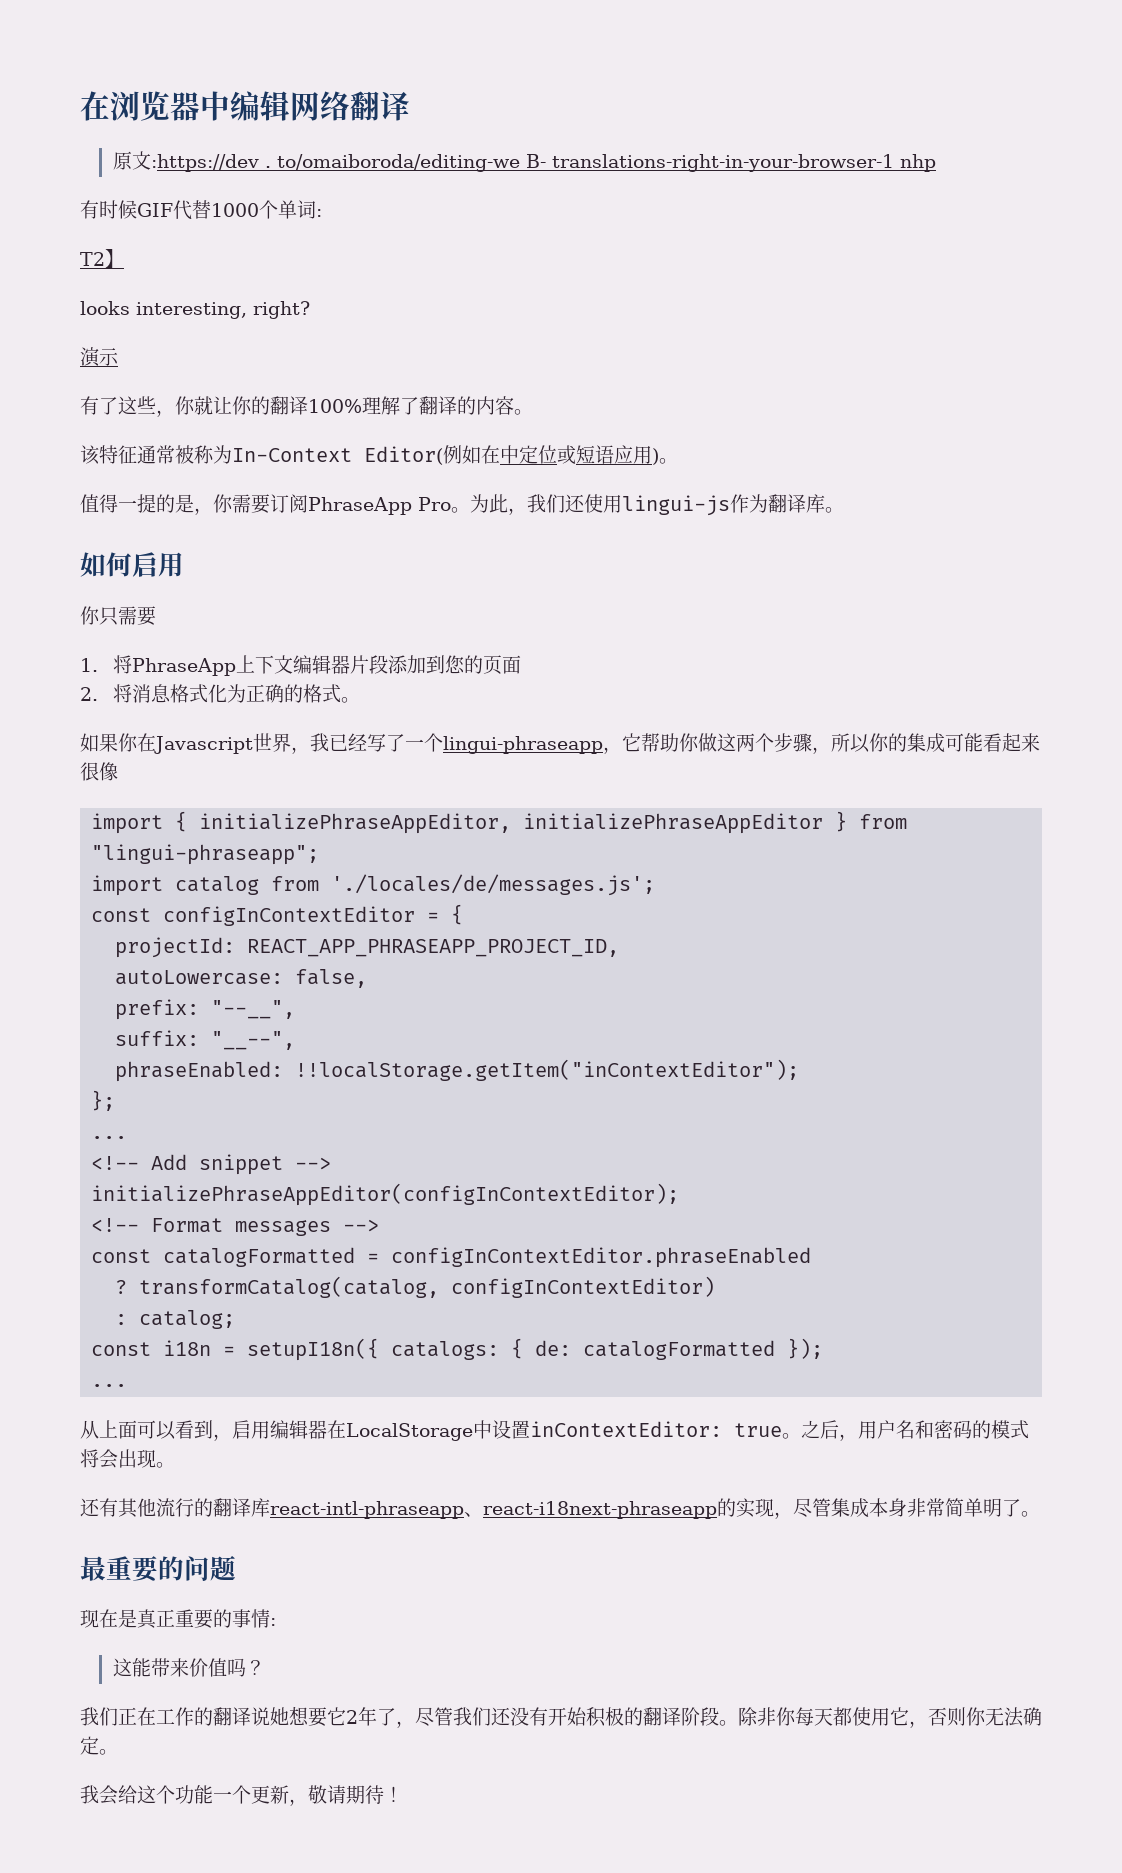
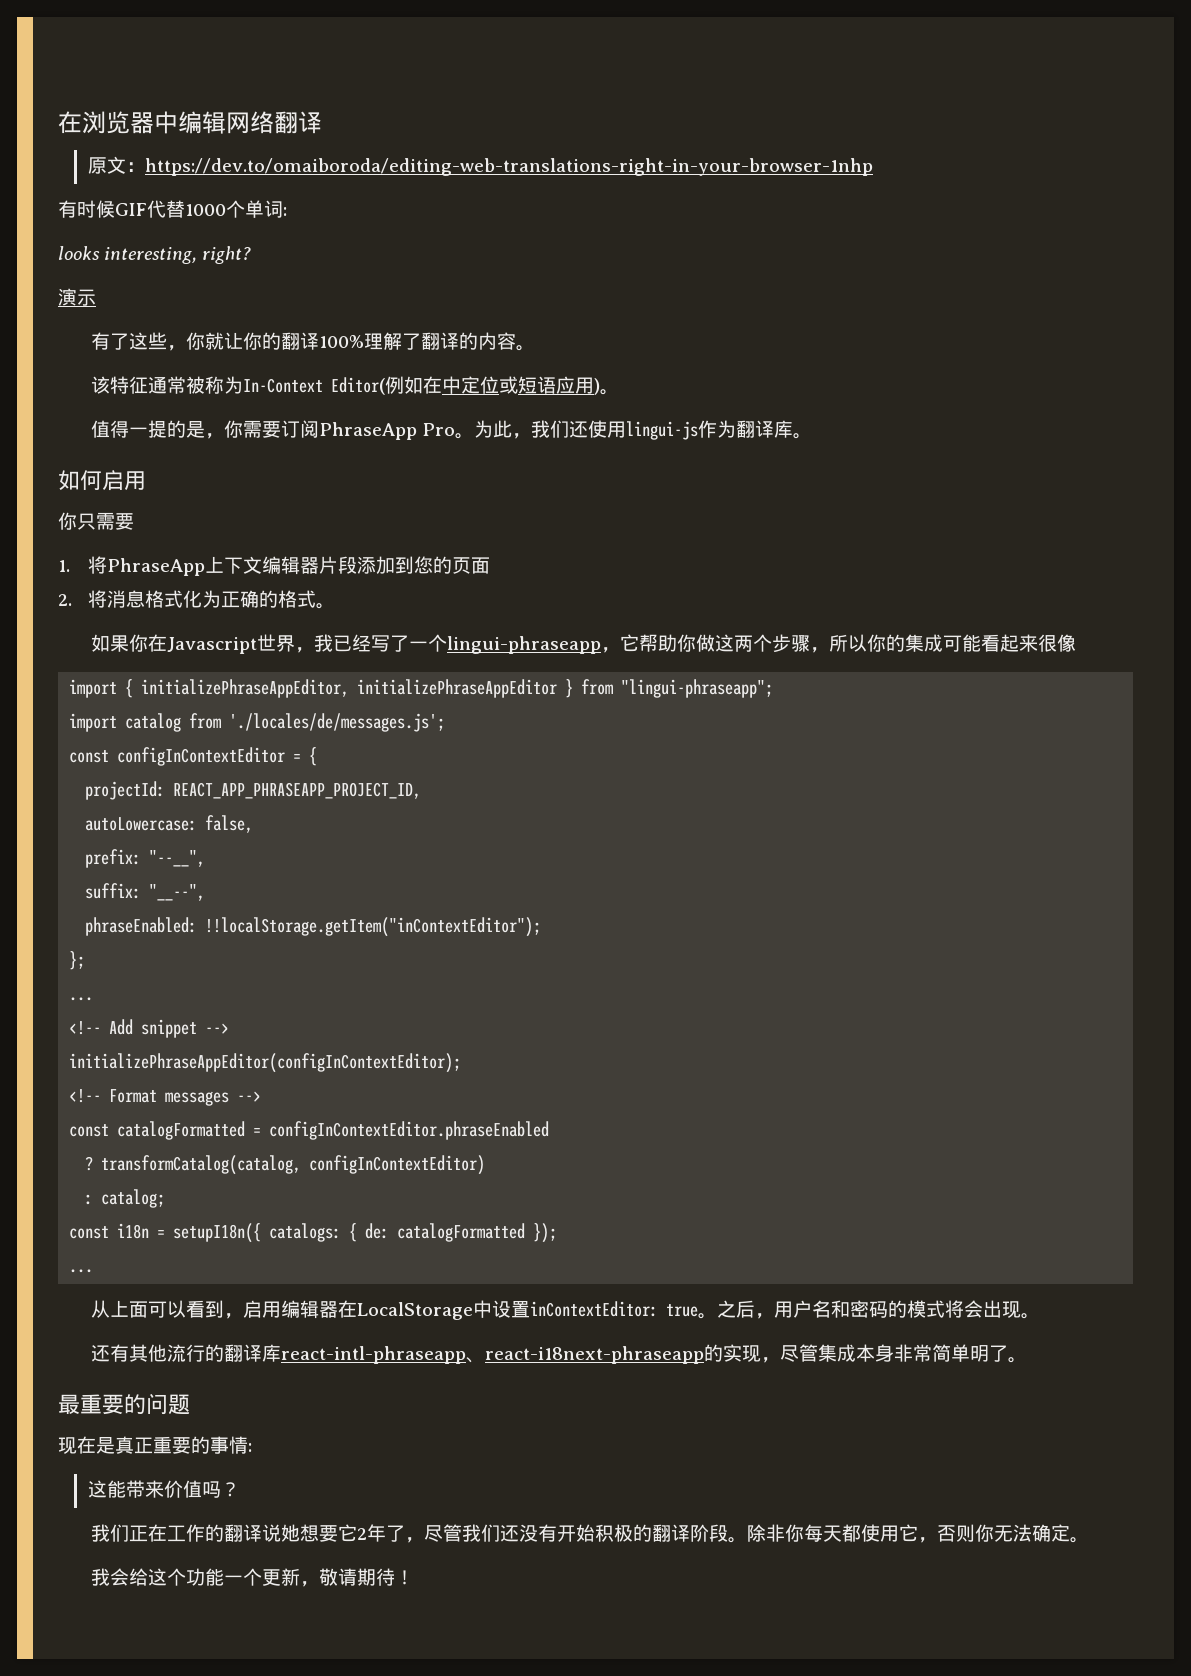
- 原文:https://dev . to/omaiboroda/editing-we B- translations-right-in-your-browser-1 nhp
+ 原文：https://dev.to/omaiboroda/editing-web-translations-right-in-your-browser-1nhp
- T2】

